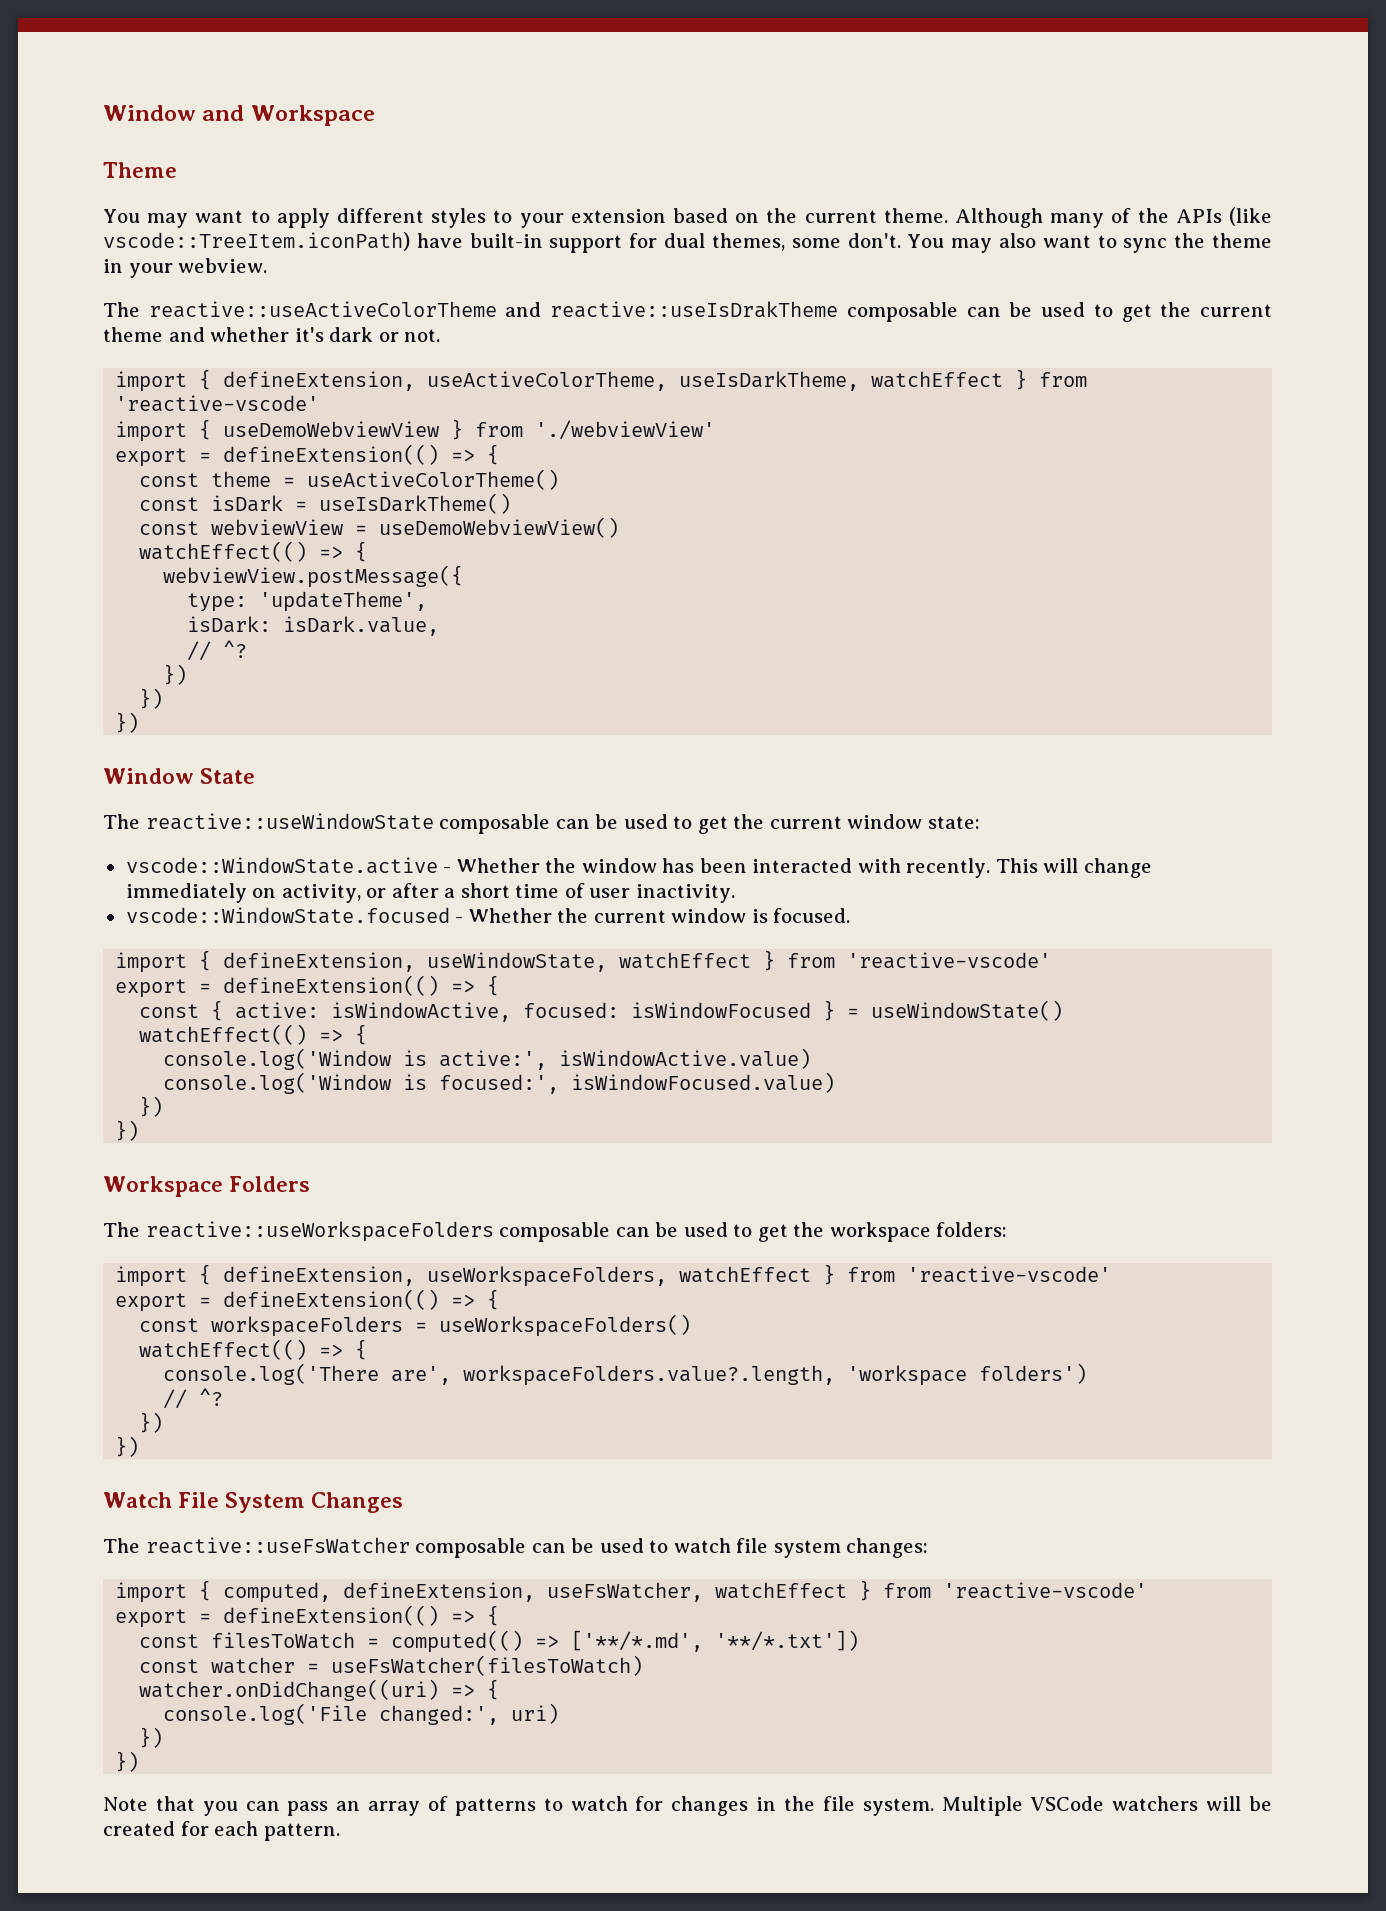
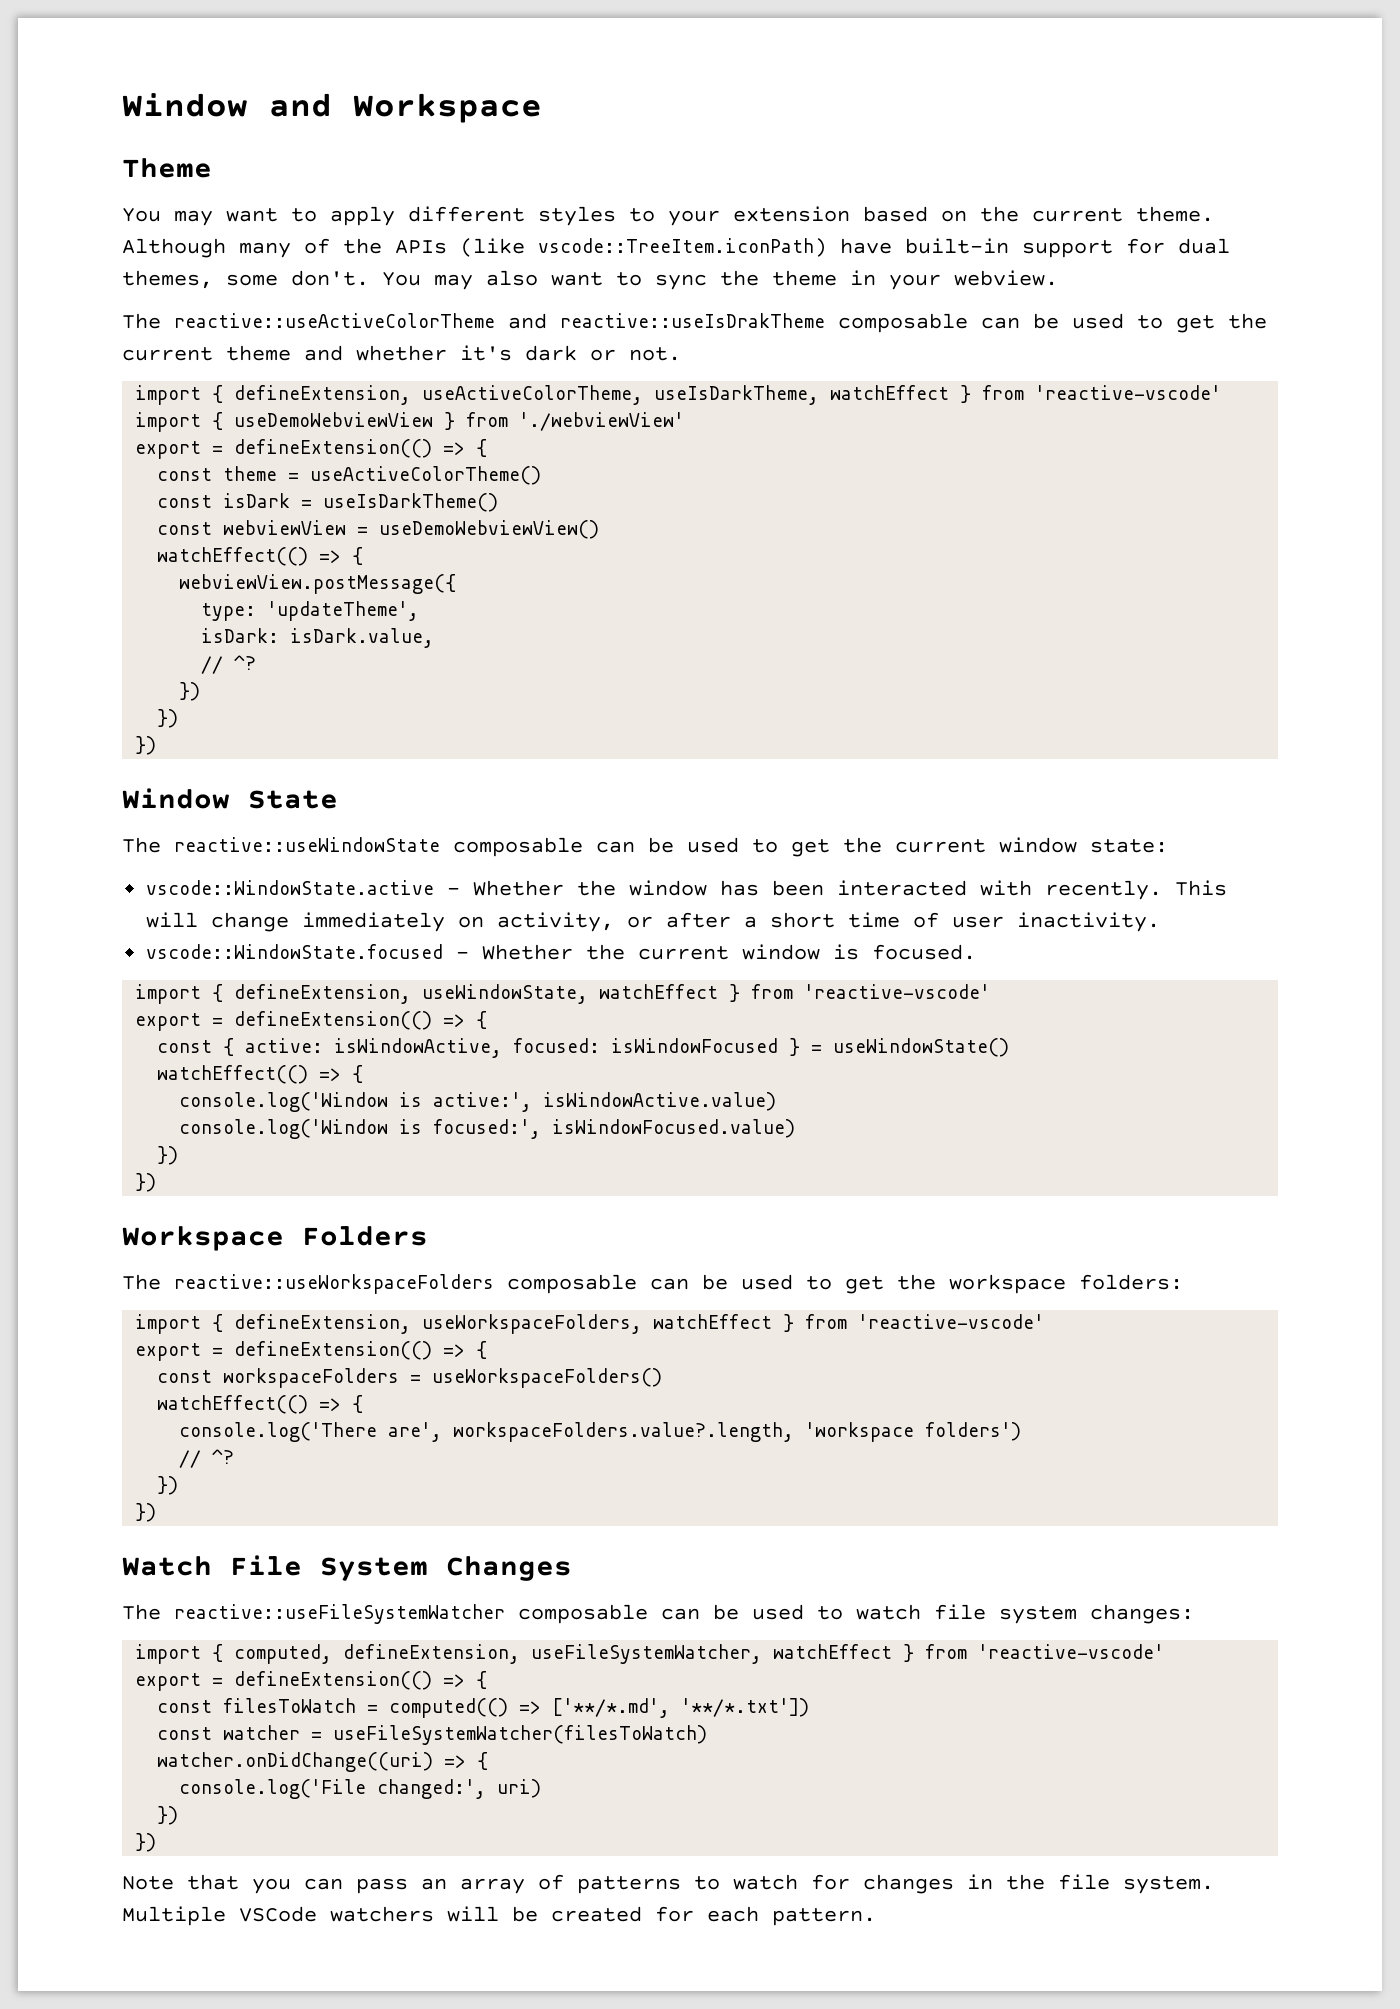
- The reactive::useFsWatcher composable can be used to watch file system changes:
+ The reactive::useFileSystemWatcher composable can be used to watch file system changes:
- import { computed, defineExtension, useFsWatcher, watchEffect } from 'reactive-vscode'
+ import { computed, defineExtension, useFileSystemWatcher, watchEffect } from 'reactive-vscode'
- const watcher = useFsWatcher(filesToWatch)
+ const watcher = useFileSystemWatcher(filesToWatch)

